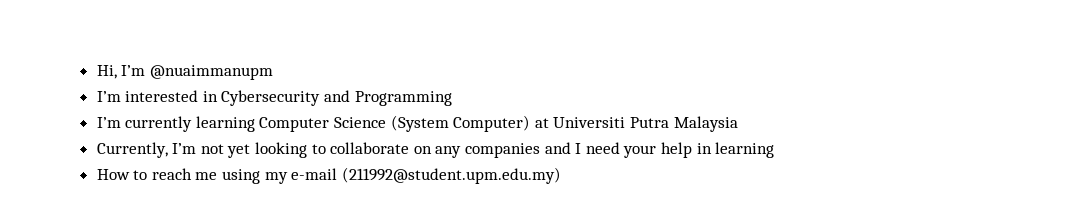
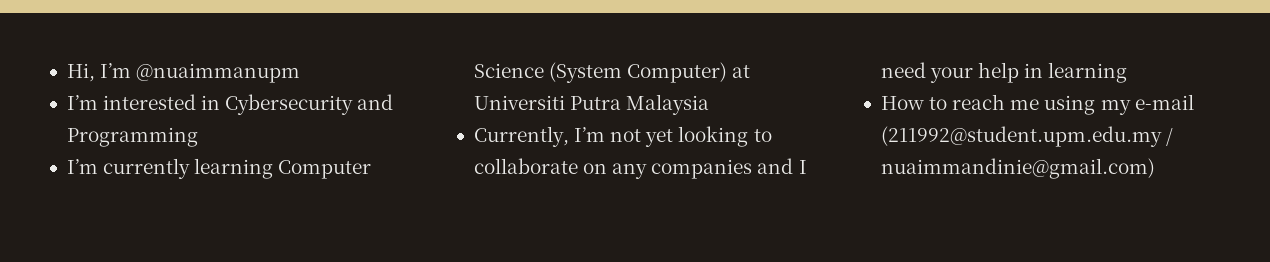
- How to reach me using my e-mail (211992@student.upm.edu.my)
+ How to reach me using my e-mail (211992@student.upm.edu.my / nuaimmandinie@gmail.com)

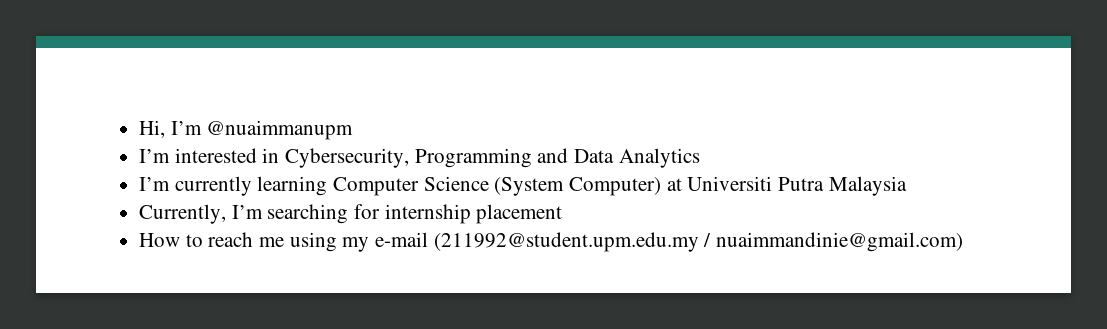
- I’m interested in Cybersecurity and Programming
+ I’m interested in Cybersecurity, Programming and Data Analytics
- Currently, I’m not yet looking to collaborate on any companies and I need your help in learning
+ Currently, I’m searching for internship placement

